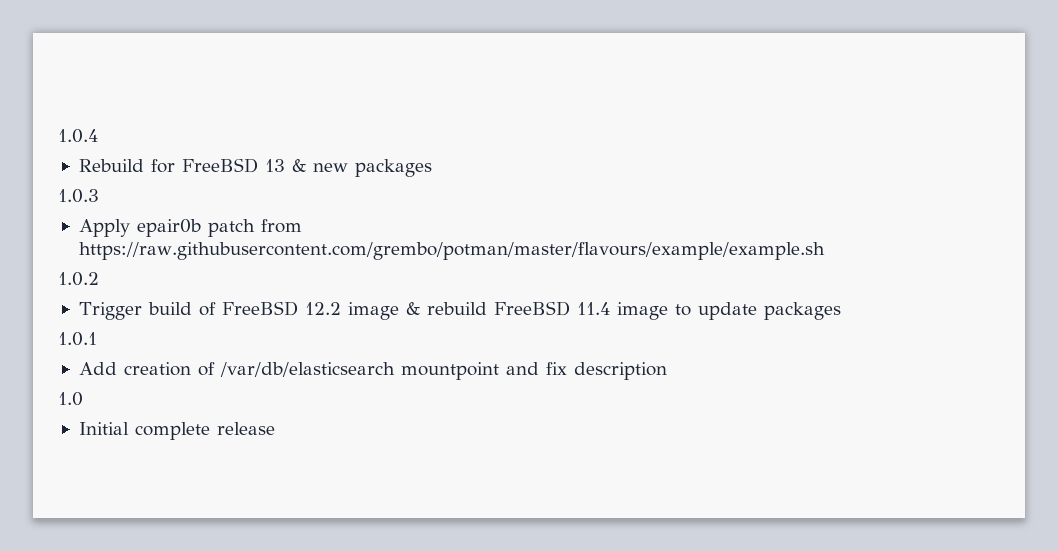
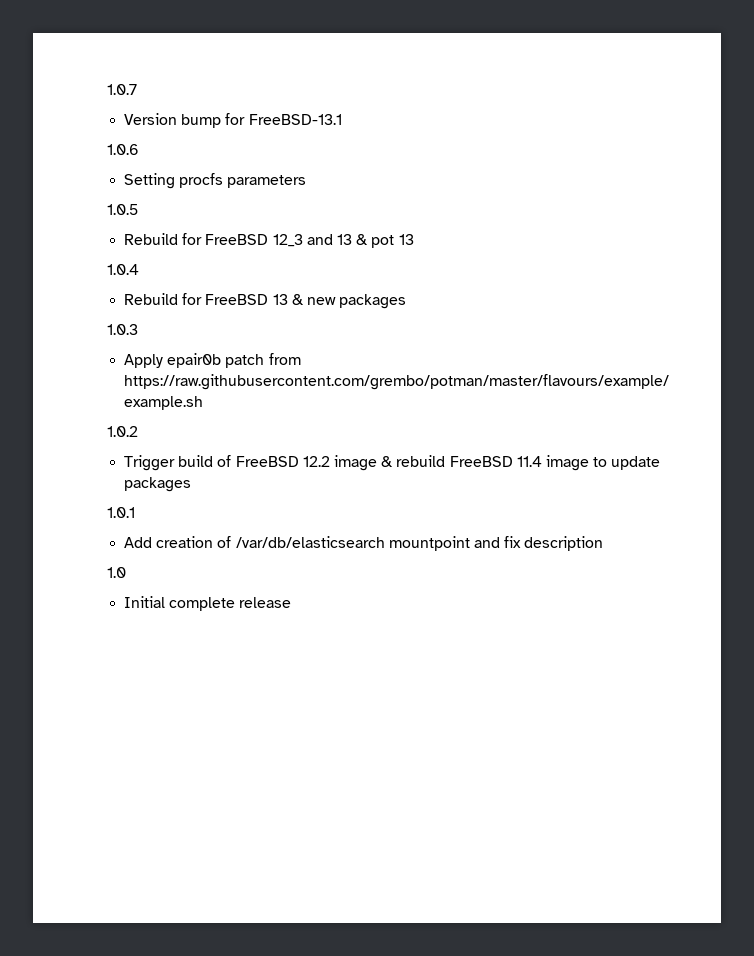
+ 1.0.7
+ Version bump for FreeBSD-13.1
+ 1.0.6
+ Setting procfs parameters
+ 1.0.5
+ Rebuild for FreeBSD 12_3 and 13 & pot 13

